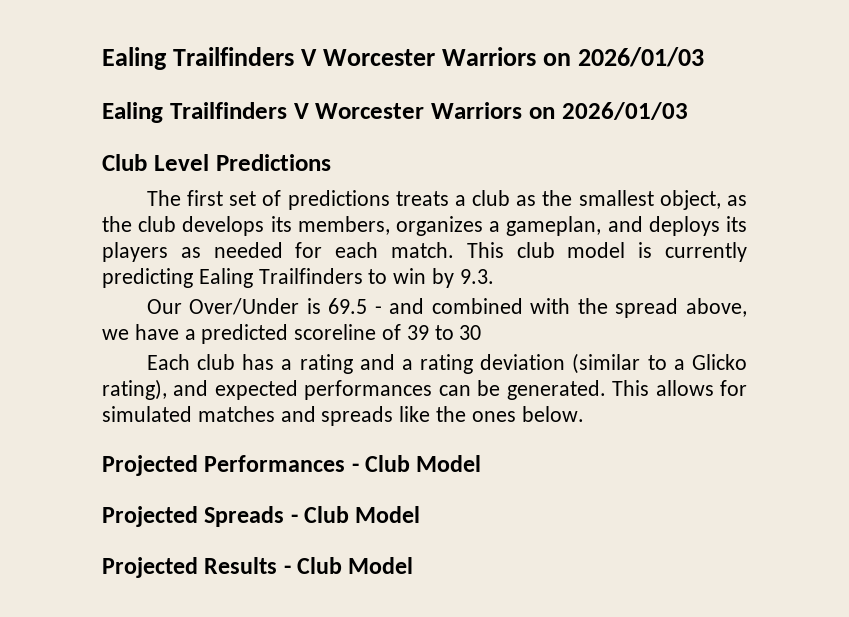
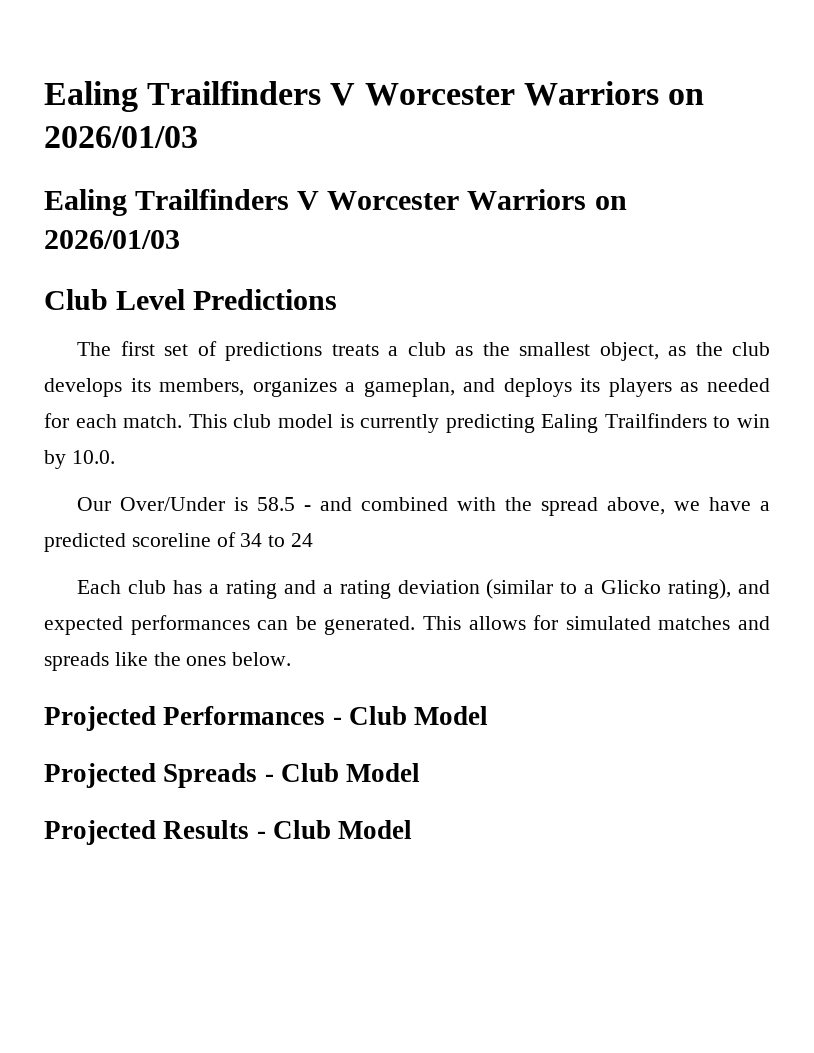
- This club model is currently predicting Ealing Trailfinders to win by 9.3.
+ This club model is currently predicting Ealing Trailfinders to win by 10.0.
- Our Over/Under is 69.5 - and combined with the spread above, we have a predicted scoreline of 39 to 30
+ Our Over/Under is 58.5 - and combined with the spread above, we have a predicted scoreline of 34 to 24

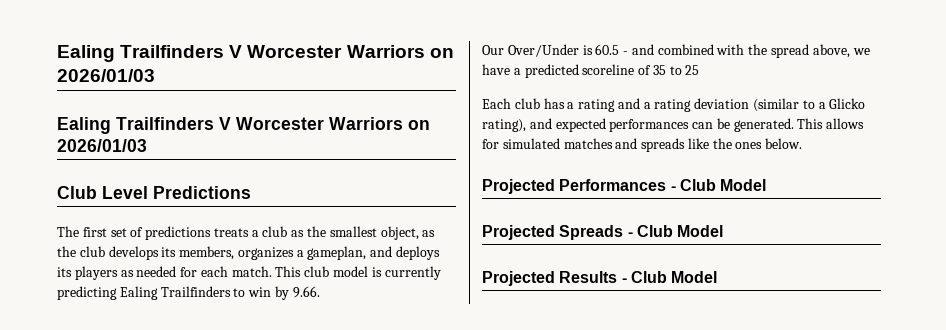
- This club model is currently predicting Ealing Trailfinders to win by 10.0.
+ This club model is currently predicting Ealing Trailfinders to win by 9.66.
- Our Over/Under is 58.5 - and combined with the spread above, we have a predicted scoreline of 34 to 24
+ Our Over/Under is 60.5 - and combined with the spread above, we have a predicted scoreline of 35 to 25

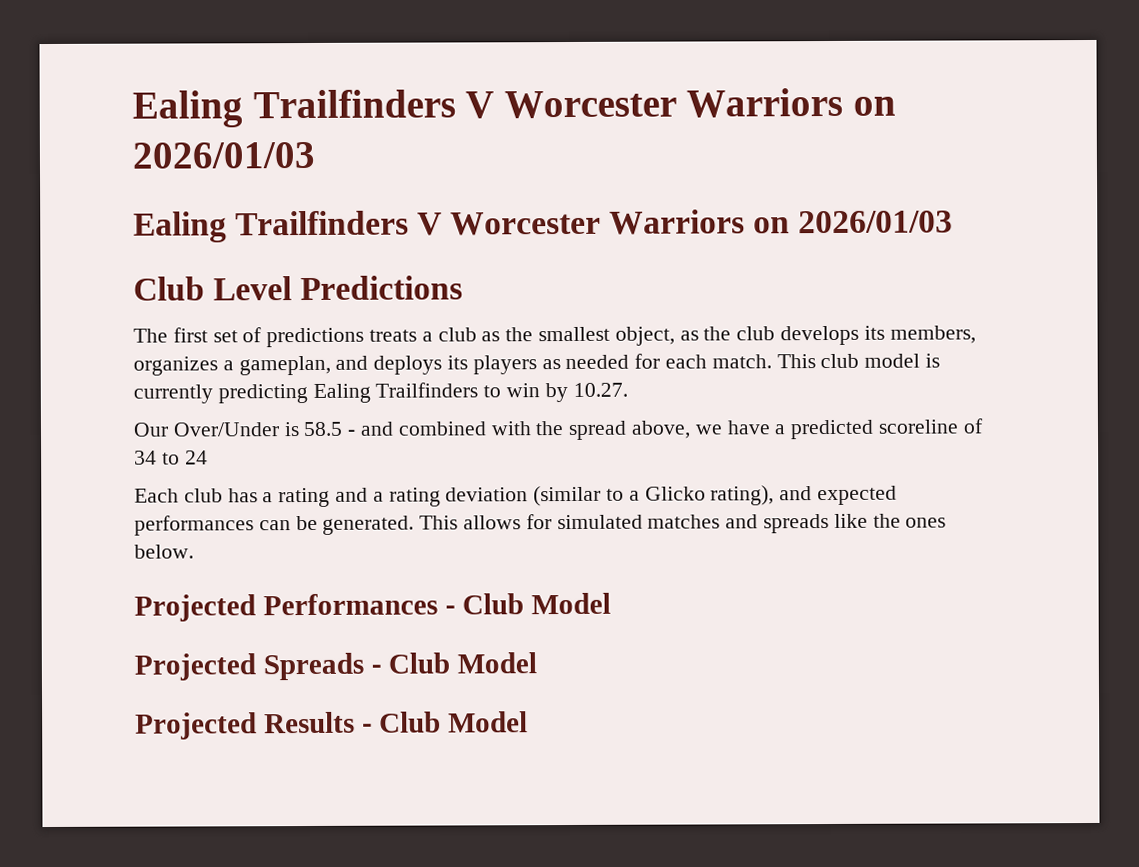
- This club model is currently predicting Ealing Trailfinders to win by 9.66.
+ This club model is currently predicting Ealing Trailfinders to win by 10.27.
- Our Over/Under is 60.5 - and combined with the spread above, we have a predicted scoreline of 35 to 25
+ Our Over/Under is 58.5 - and combined with the spread above, we have a predicted scoreline of 34 to 24

